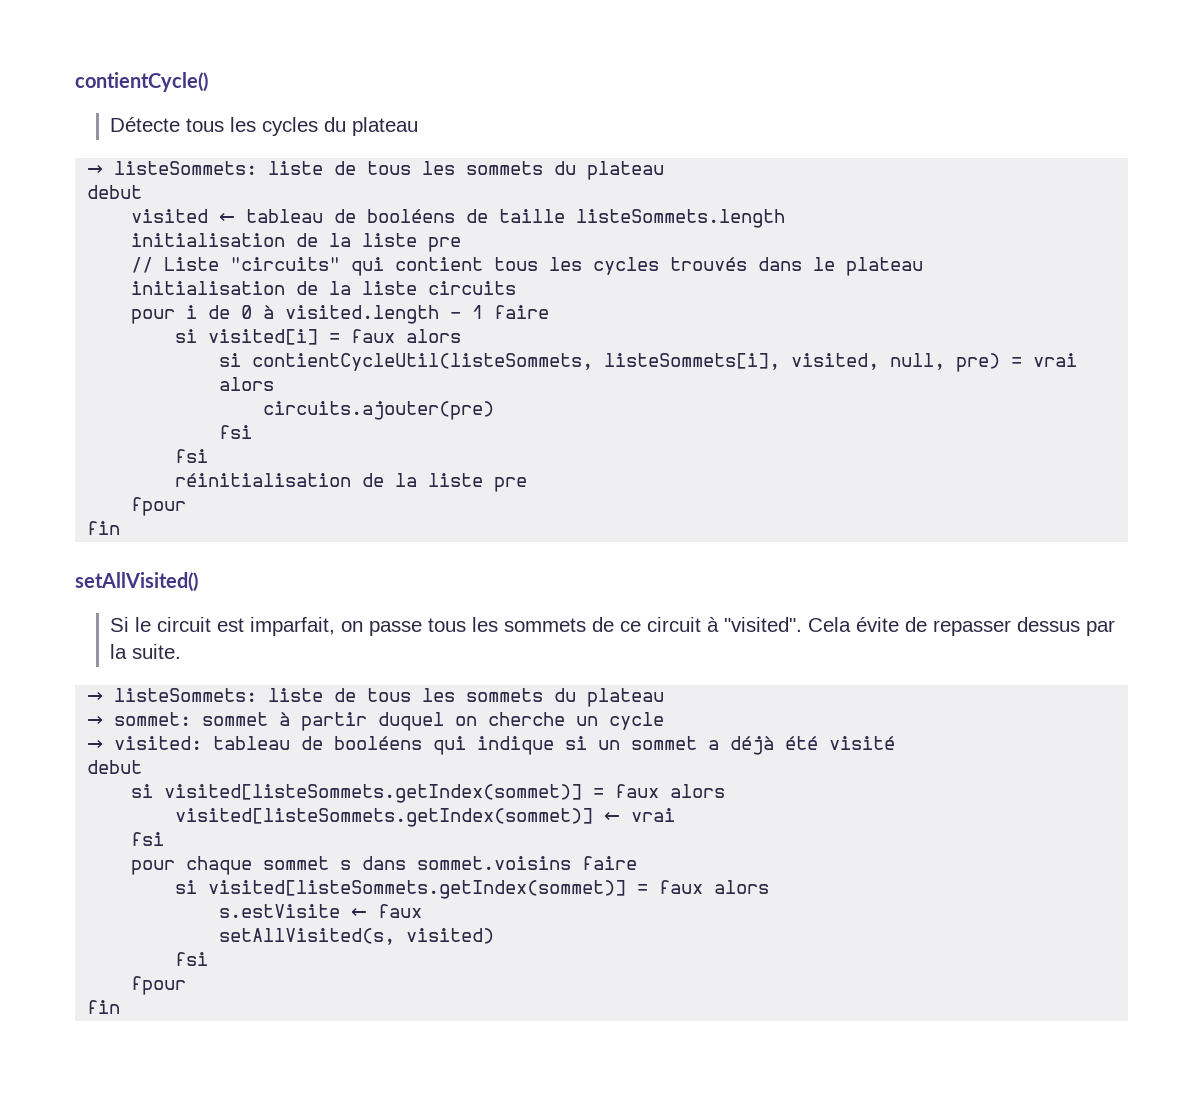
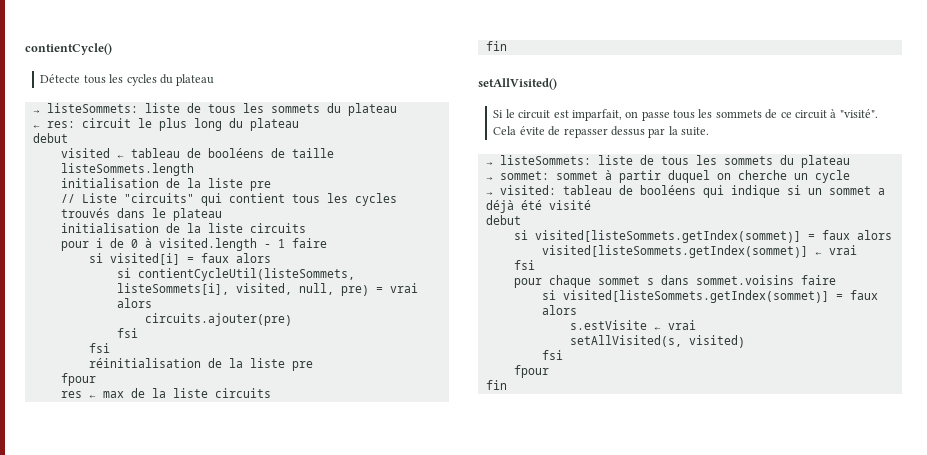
+ ← res: circuit le plus long du plateau
+ res ← max de la liste circuits
- Si le circuit est imparfait, on passe tous les sommets de ce circuit à "visited".
+ Si le circuit est imparfait, on passe tous les sommets de ce circuit à "visité".
- s.estVisite ← faux
+ s.estVisite ← vrai

